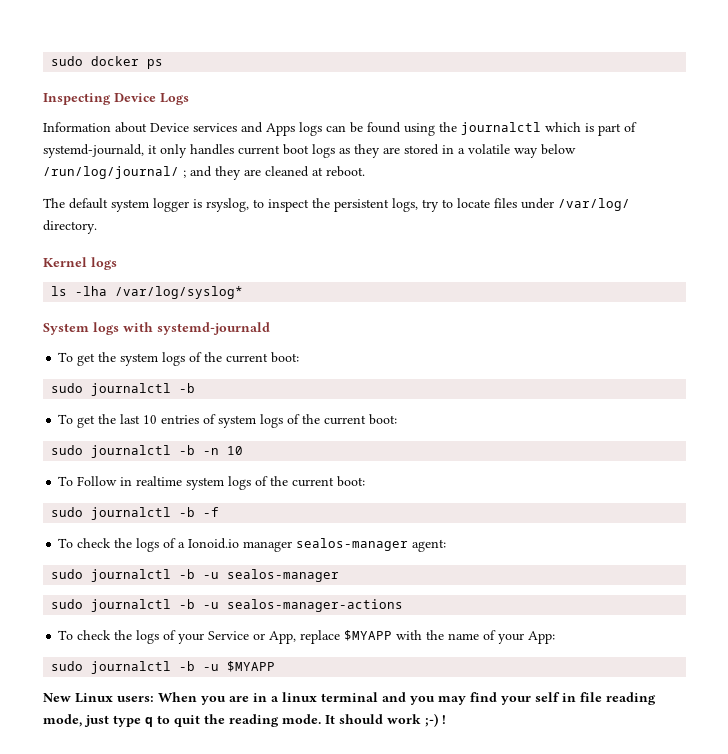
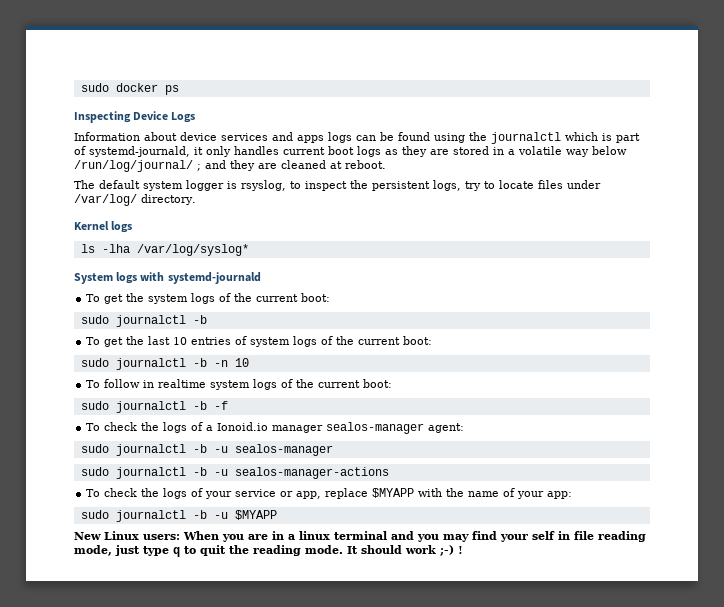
- Information about Device services and Apps logs can be found using the journalctl which is part of systemd-journald, it only handles current boot logs as they are stored in a volatile way below /run/log/journal/ ; and they are cleaned at reboot.
+ Information about device services and apps logs can be found using the journalctl which is part of systemd-journald, it only handles current boot logs as they are stored in a volatile way below /run/log/journal/ ; and they are cleaned at reboot.
- To Follow in realtime system logs of the current boot:
+ To follow in realtime system logs of the current boot:
- To check the logs of your Service or App, replace $MYAPP with the name of your App:
+ To check the logs of your service or app, replace $MYAPP with the name of your app:

